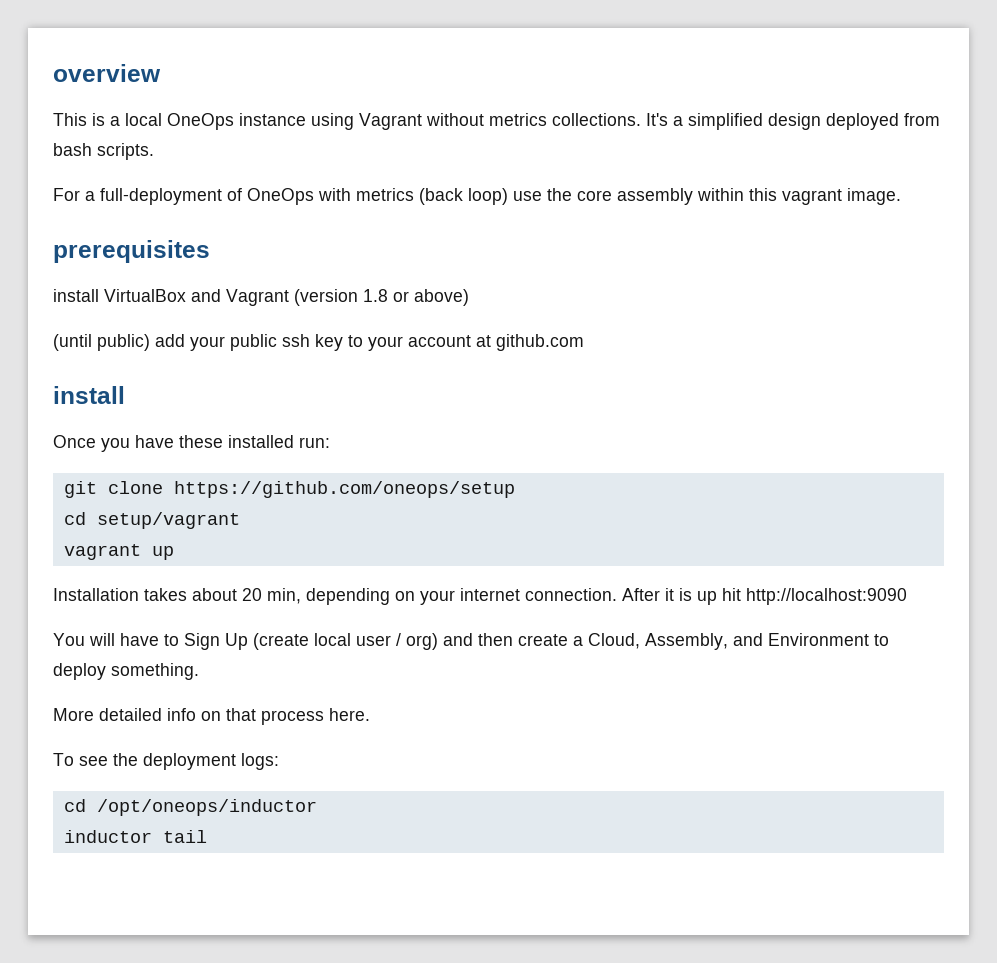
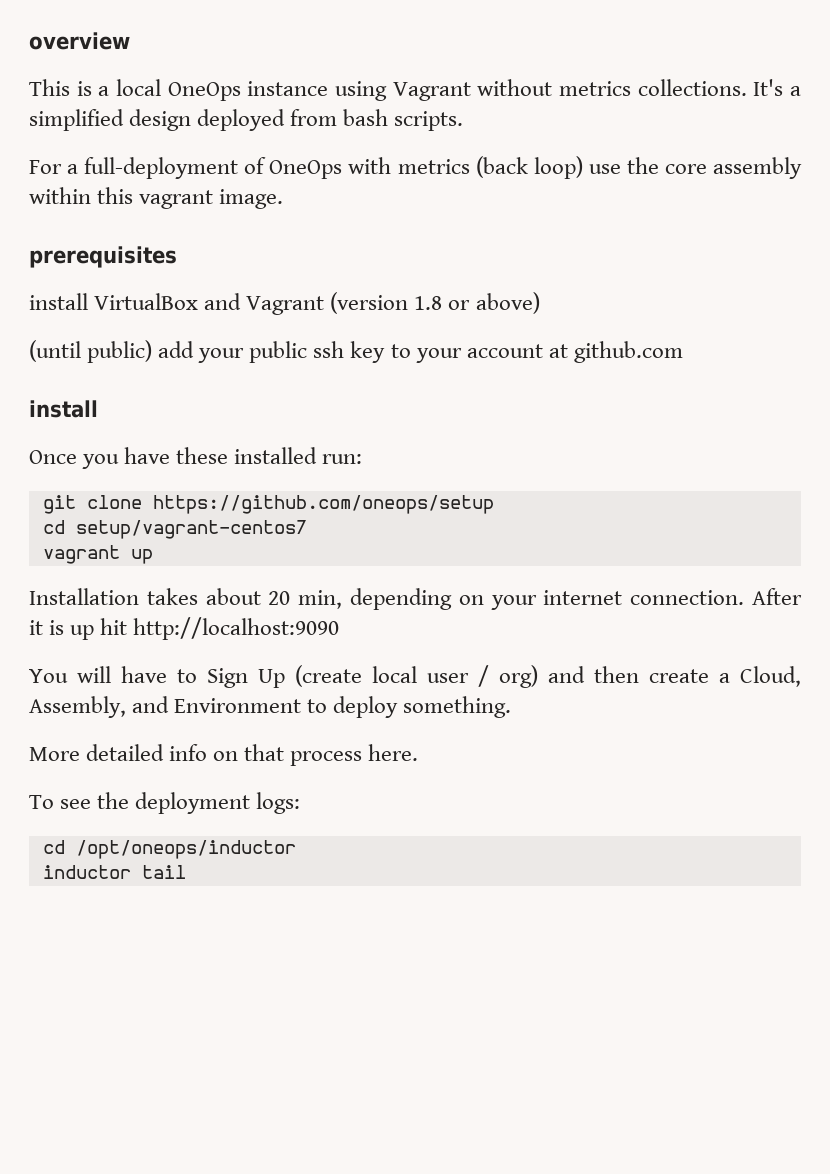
- cd setup/vagrant
+ cd setup/vagrant-centos7

